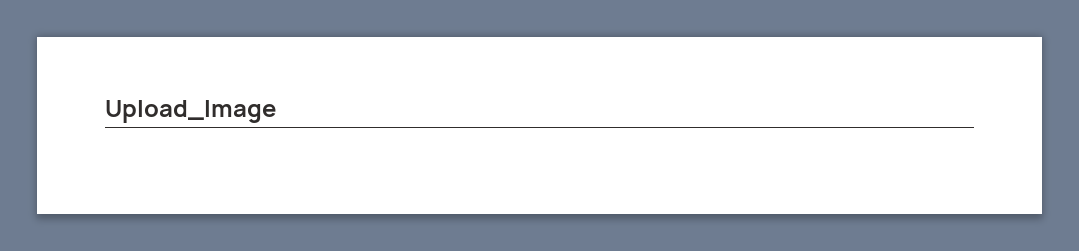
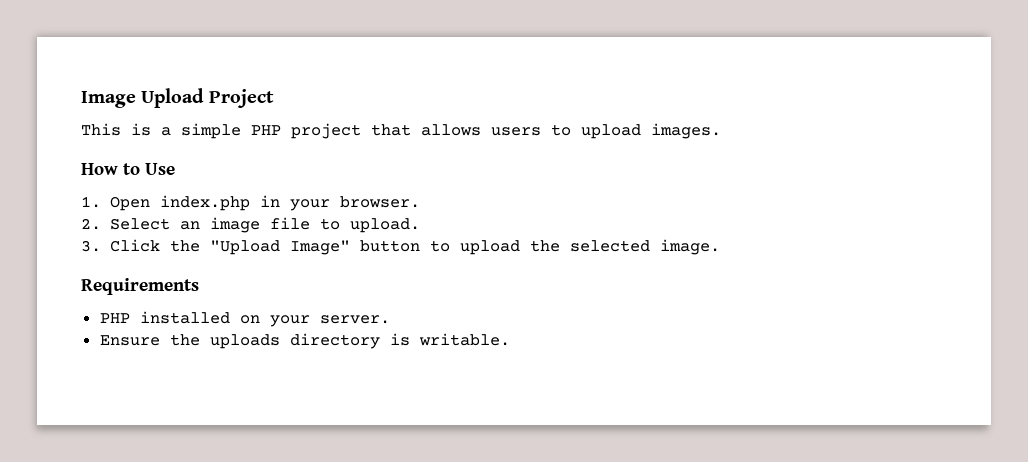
- Upload_Image
+ Image Upload Project
+ This is a simple PHP project that allows users to upload images.
+ How to Use
+ 1. Open index.php in your browser.
+ 2. Select an image file to upload.
+ 3. Click the "Upload Image" button to upload the selected image.
+ Requirements
+ PHP installed on your server.
+ Ensure the uploads directory is writable.

